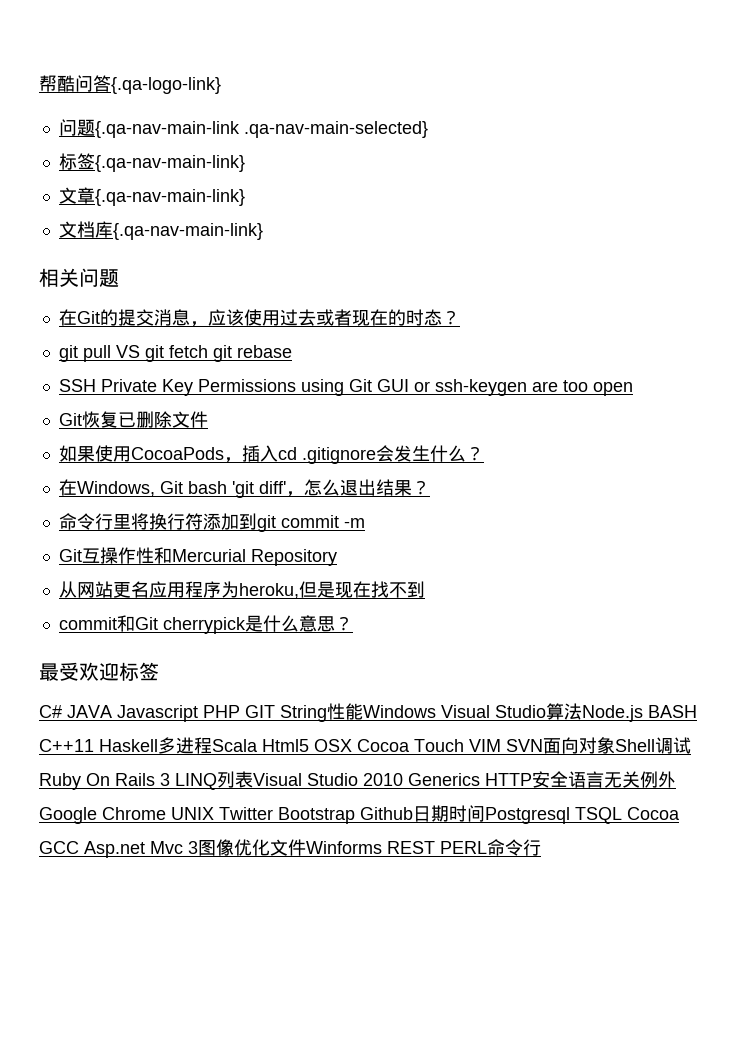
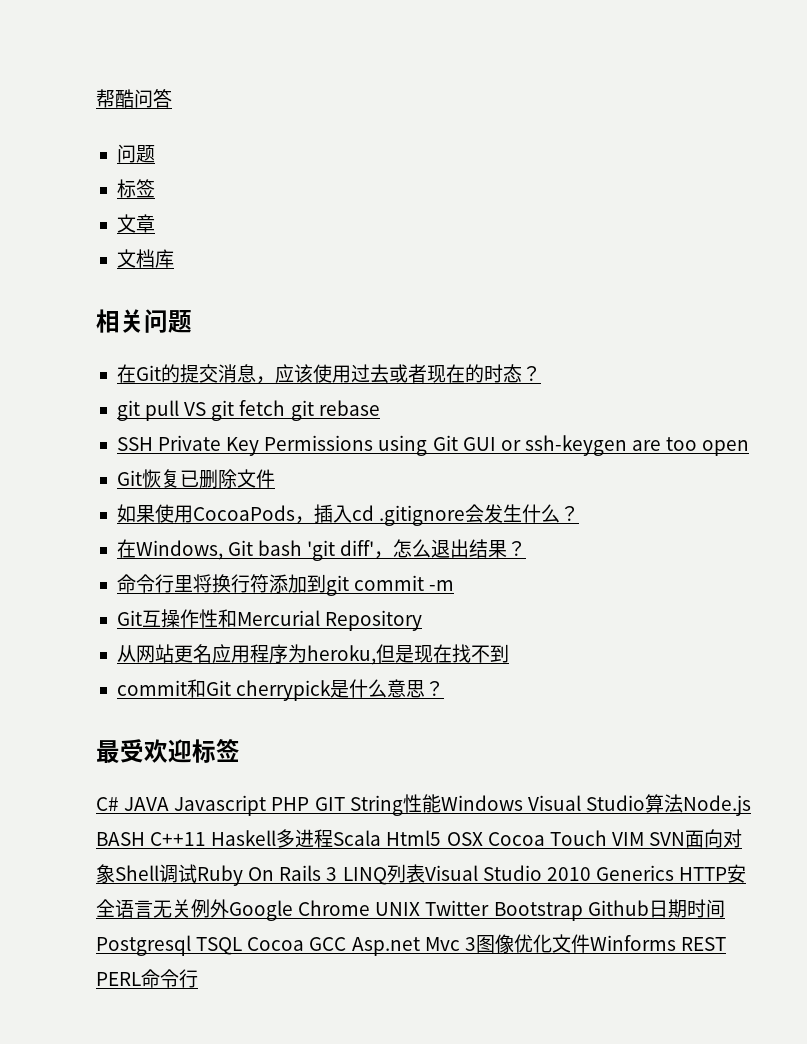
- 帮酷问答{.qa-logo-link}
- 问题{.qa-nav-main-link .qa-nav-main-selected}
- 标签{.qa-nav-main-link}
+ 帮酷问答
+ 问题
+ 标签
- 文章{.qa-nav-main-link}
+ 文章
- 文档库{.qa-nav-main-link}
+ 文档库

